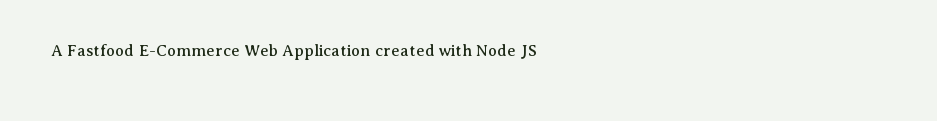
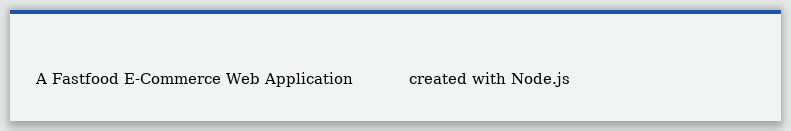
- A Fastfood E-Commerce Web Application created with Node JS
+ A Fastfood E-Commerce Web Application created with Node.js

